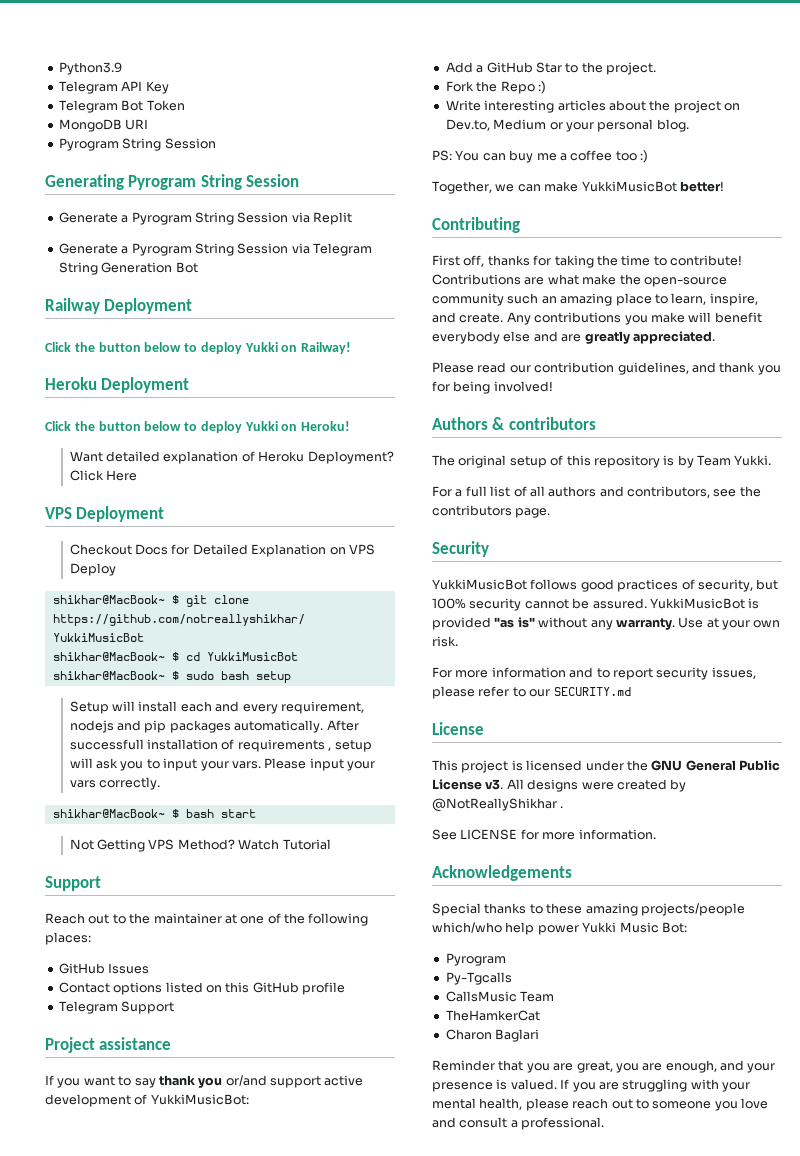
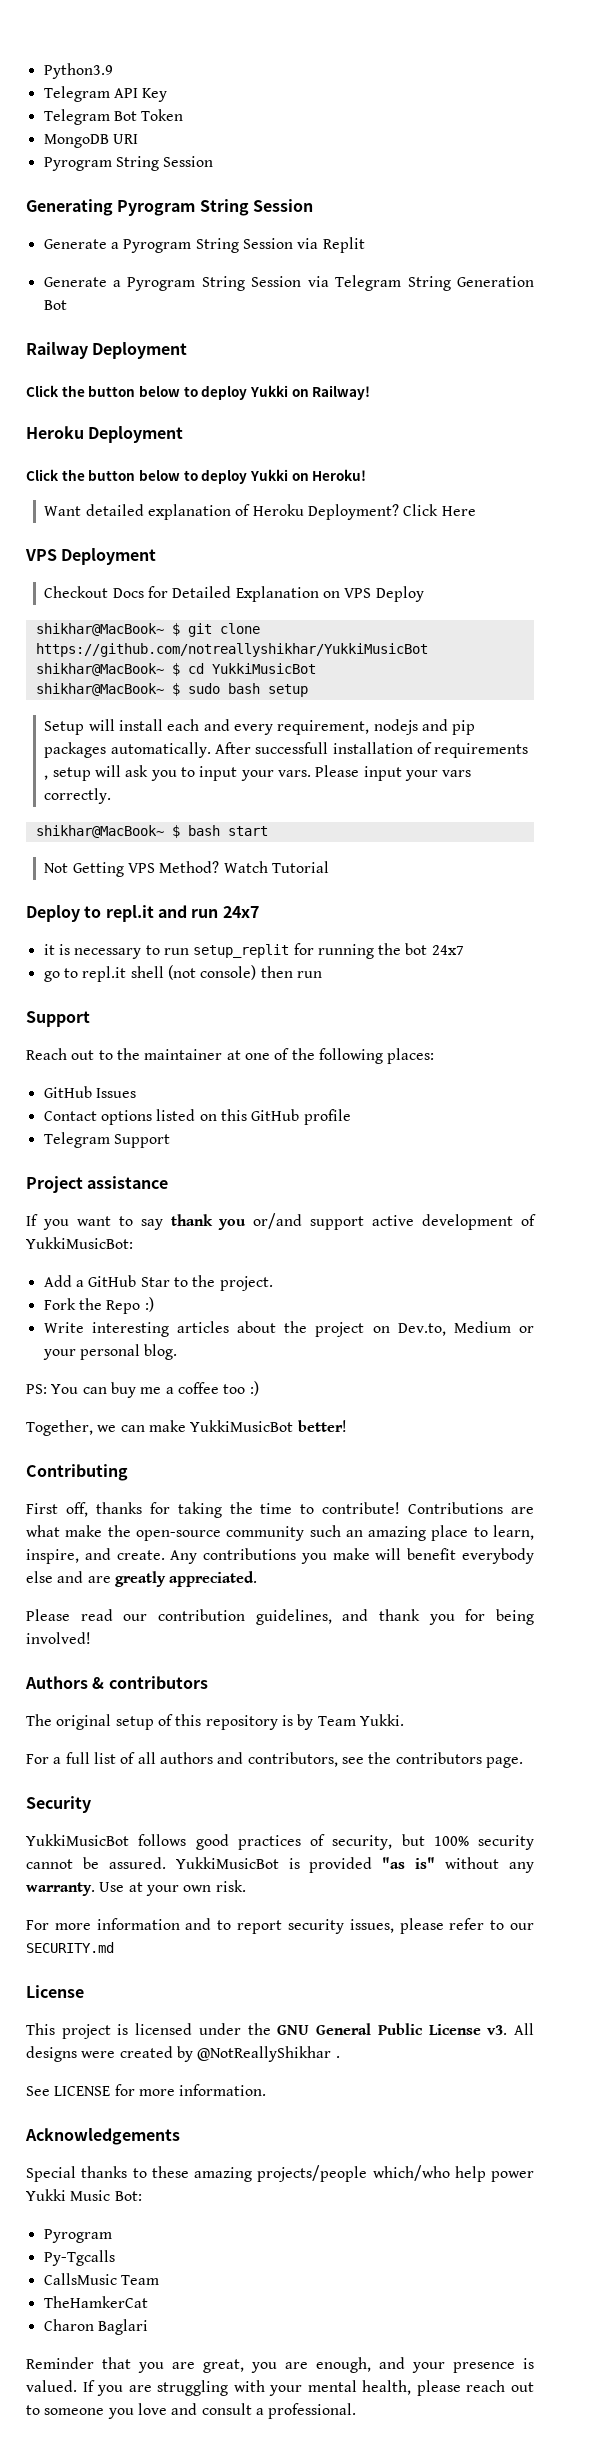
+ Deploy to repl.it and run 24x7
+ it is necessary to run setup_replit for running the bot 24x7
+ go to repl.it shell (not console) then run

